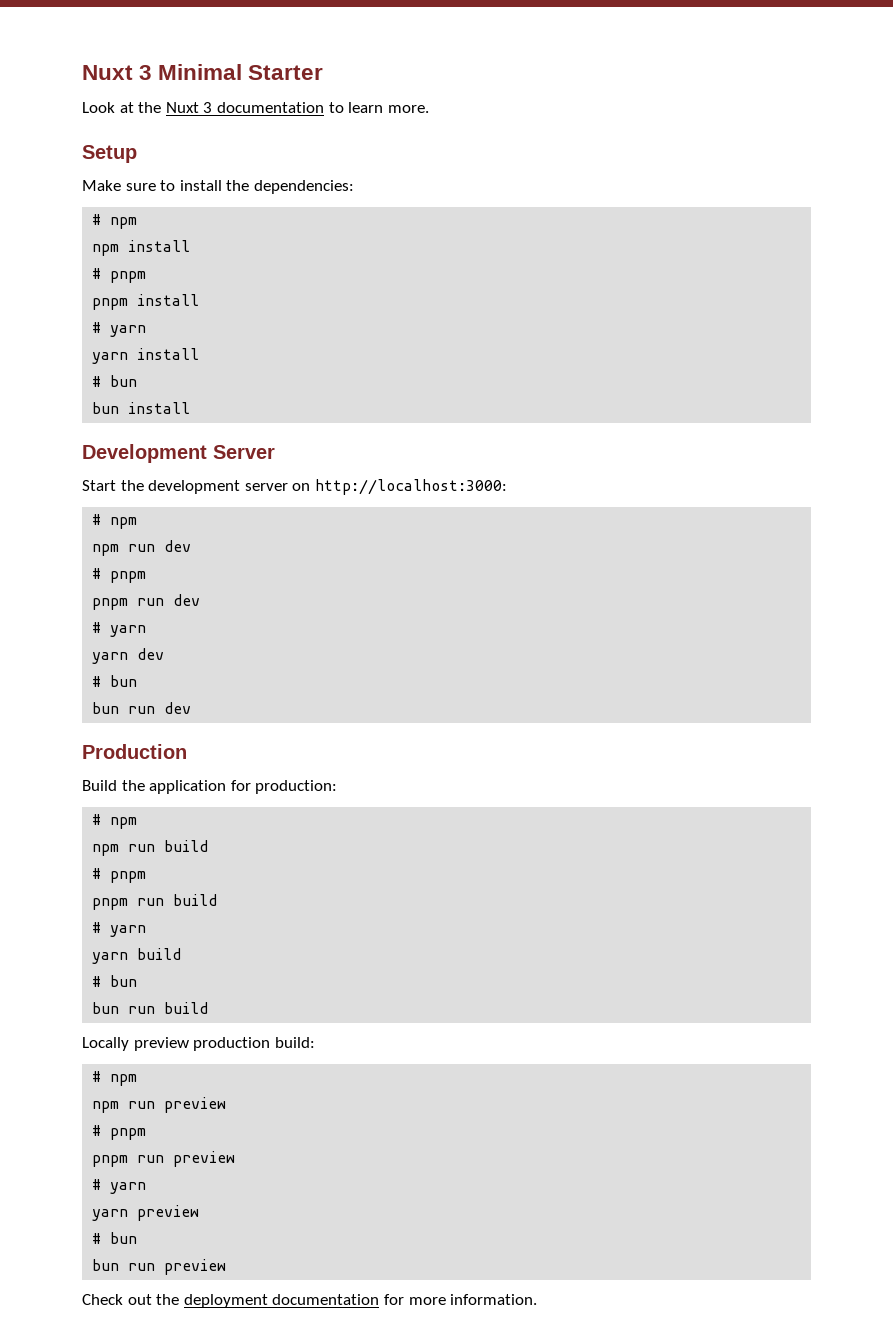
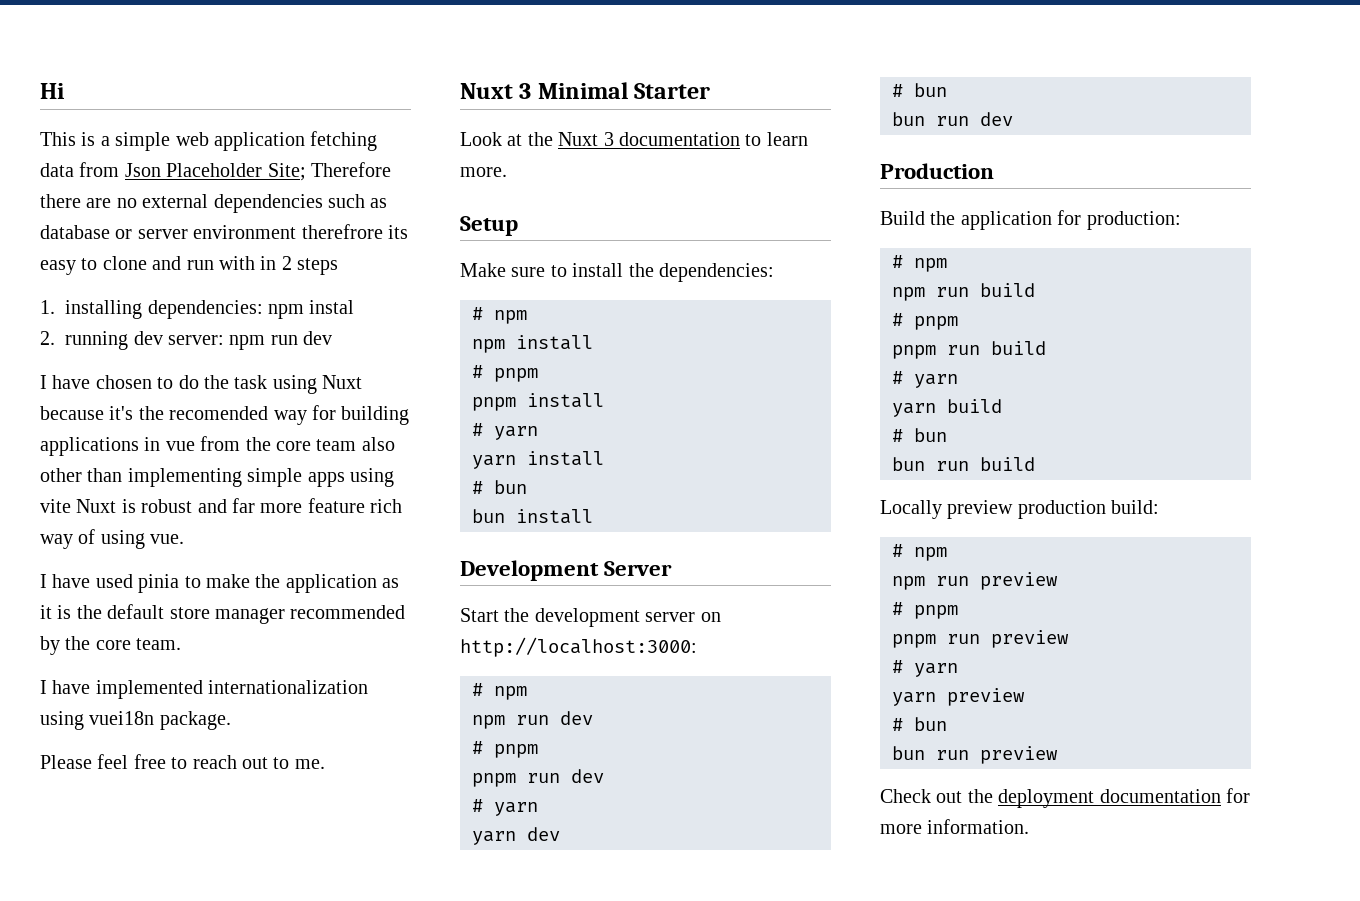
+ Hi
+ This is a simple web application fetching data from Json Placeholder Site; Therefore there are no external dependencies such as database or server environment therefrore its easy to clone and run with in 2 steps
+ 1. installing dependencies: npm instal
+ 2. running dev server: npm run dev
+ I have chosen to do the task using Nuxt because it's the recomended way for building applications in vue from the core team also other than implementing simple apps using vite Nuxt is robust and far more feature rich way of using vue.
+ I have used pinia to make the application as it is the default store manager recommended by the core team.
+ I have implemented internationalization using vuei18n package.
+ Please feel free to reach out to me.

